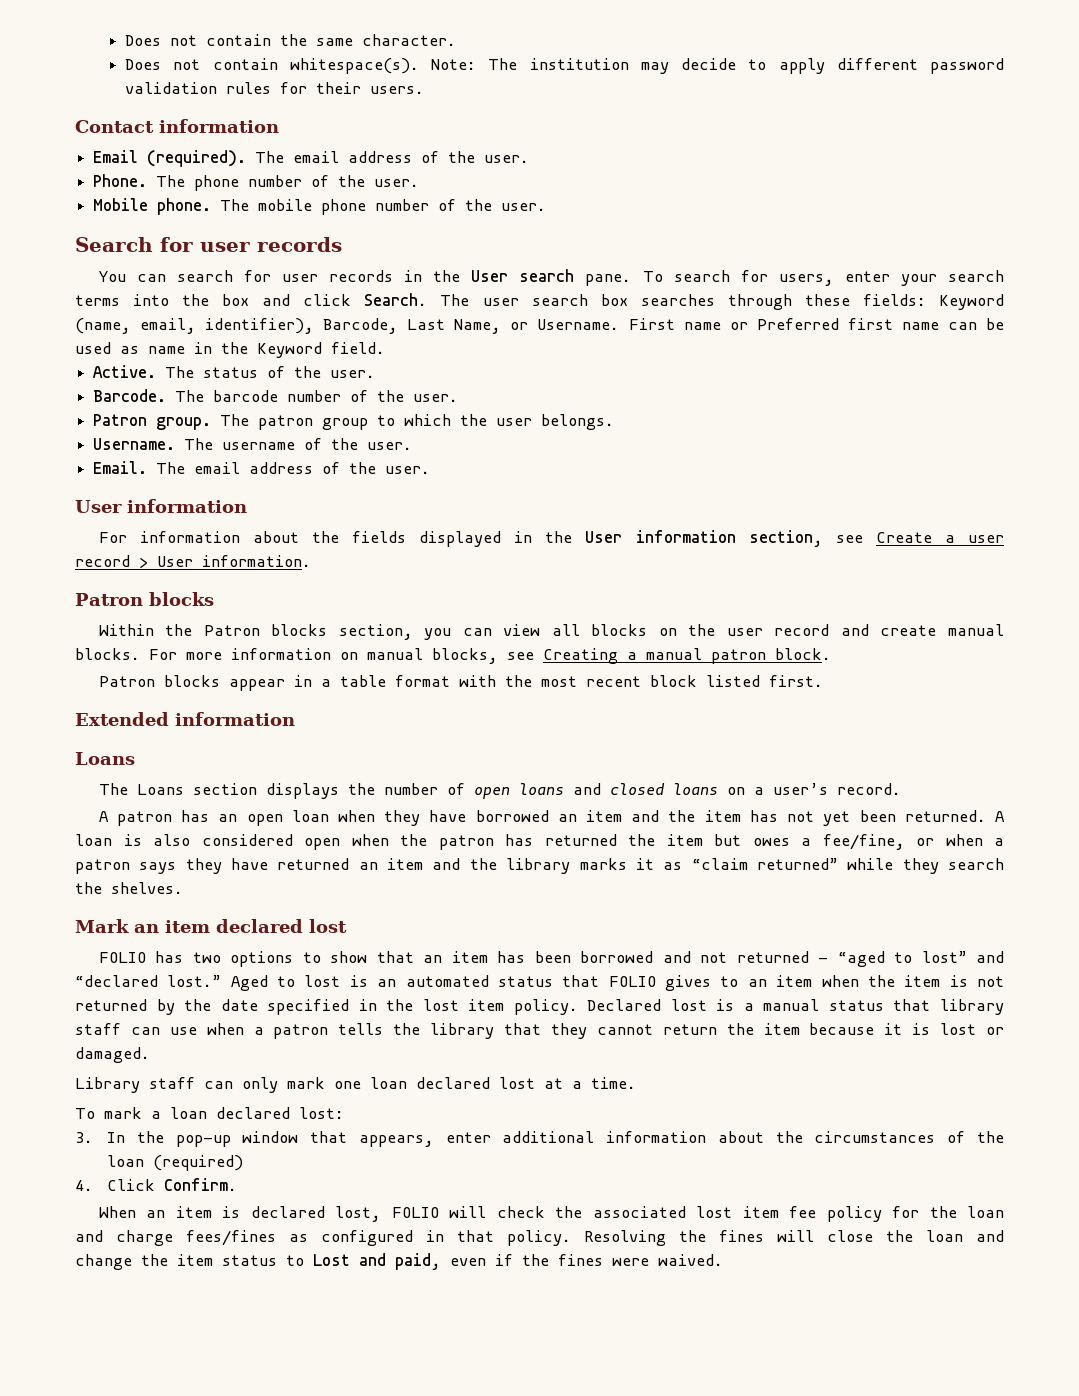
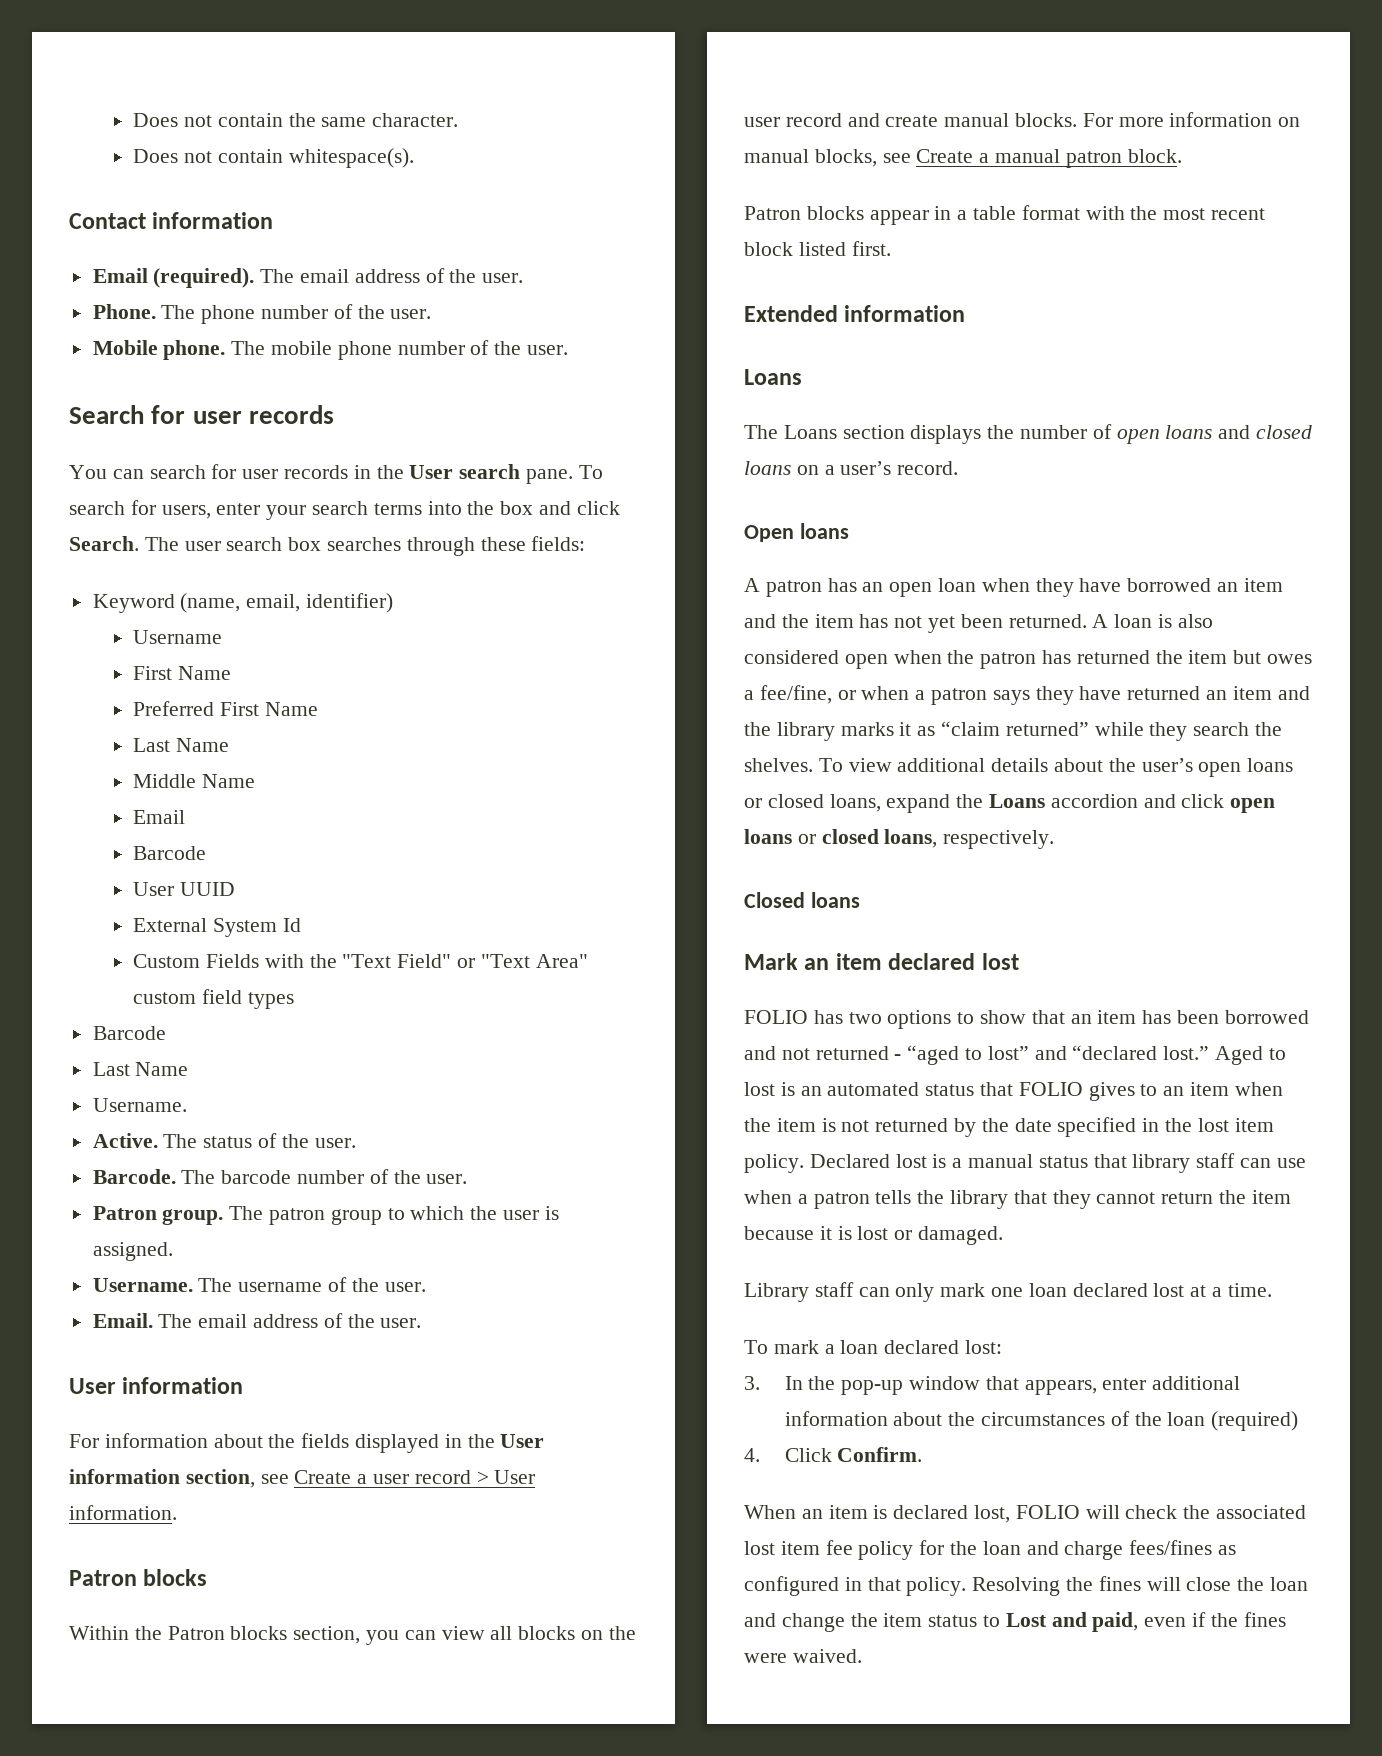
- Note: The institution may decide to apply different password validation rules for their users.
- The user search box searches through these fields: Keyword (name, email, identifier), Barcode, Last Name, or Username. First name or Preferred first name can be used as name in the Keyword field.
+ The user search box searches through these fields:
+ Keyword (name, email, identifier)
+ Username
+ First Name
+ Preferred First Name
+ Last Name
+ Middle Name
+ Email
+ Barcode
+ User UUID
+ External System Id
+ Custom Fields with the "Text Field" or "Text Area" custom field types
+ Barcode
+ Last Name
+ Username.
- The patron group to which the user belongs.
+ The patron group to which the user is assigned.
- For more information on manual blocks, see Creating a manual patron block.
+ For more information on manual blocks, see Create a manual patron block.
+ Open loans
+ To view additional details about the user’s open loans or closed loans, expand the Loans accordion and click open loans or closed loans, respectively.
+ Closed loans

